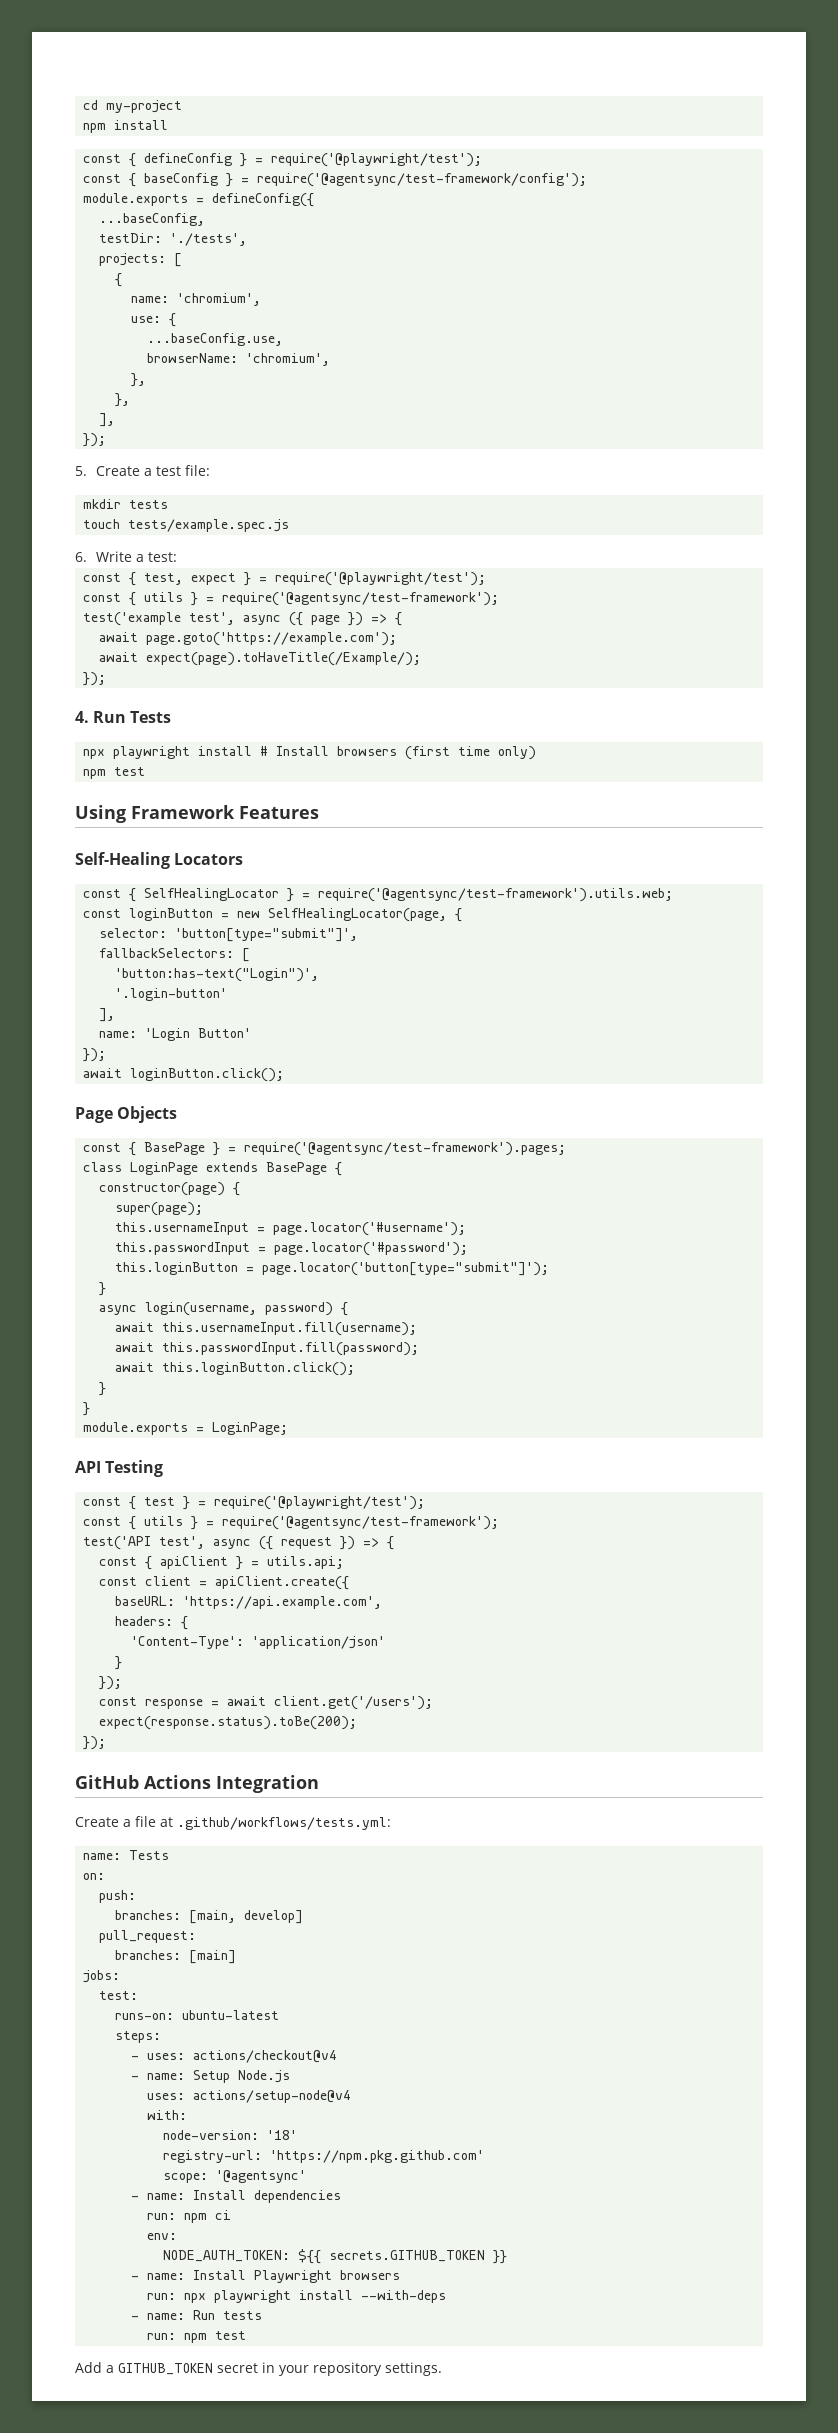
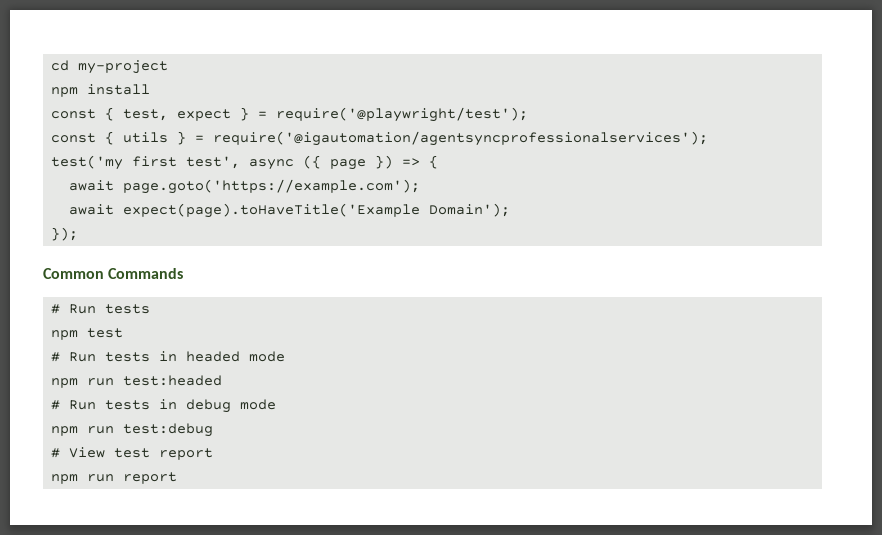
- const { defineConfig } = require('@playwright/test');
- const { baseConfig } = require('@agentsync/test-framework/config');
- module.exports = defineConfig({
- ...baseConfig,
- testDir: './tests',
- projects: [
- {
- name: 'chromium',
- use: {
- ...baseConfig.use,
- browserName: 'chromium',
- },
- },
- ],
- });
- 5. Create a test file:
- mkdir tests
- touch tests/example.spec.js
- 6. Write a test:
  const { test, expect } = require('@playwright/test');
- const { utils } = require('@agentsync/test-framework');
- test('example test', async ({ page }) => {
+ const { utils } = require('@igautomation/agentsyncprofessionalservices');
+ test('my first test', async ({ page }) => {
- await expect(page).toHaveTitle(/Example/);
+ await expect(page).toHaveTitle('Example Domain');
  });
- 4. Run Tests
- npx playwright install # Install browsers (first time only)
+ Common Commands
+ # Run tests
  npm test
- Using Framework Features
- Self-Healing Locators
- const { SelfHealingLocator } = require('@agentsync/test-framework').utils.web;
- const loginButton = new SelfHealingLocator(page, {
- selector: 'button[type="submit"]',
- fallbackSelectors: [
- 'button:has-text("Login")',
- '.login-button'
- ],
- name: 'Login Button'
- });
- await loginButton.click();
- Page Objects
- const { BasePage } = require('@agentsync/test-framework').pages;
- class LoginPage extends BasePage {
- constructor(page) {
- super(page);
- this.usernameInput = page.locator('#username');
- this.passwordInput = page.locator('#password');
- this.loginButton = page.locator('button[type="submit"]');
- }
- async login(username, password) {
- await this.usernameInput.fill(username);
- await this.passwordInput.fill(password);
- await this.loginButton.click();
- }
- }
- module.exports = LoginPage;
- API Testing
- const { test } = require('@playwright/test');
- const { utils } = require('@agentsync/test-framework');
- test('API test', async ({ request }) => {
- const { apiClient } = utils.api;
- const client = apiClient.create({
- baseURL: 'https://api.example.com',
- headers: {
- 'Content-Type': 'application/json'
- }
- });
- const response = await client.get('/users');
- expect(response.status).toBe(200);
- });
- GitHub Actions Integration
- Create a file at .github/workflows/tests.yml:
- name: Tests
- on:
- push:
- branches: [main, develop]
- pull_request:
- branches: [main]
- jobs:
- test:
- runs-on: ubuntu-latest
- steps:
- - uses: actions/checkout@v4
- - name: Setup Node.js
- uses: actions/setup-node@v4
- with:
- node-version: '18'
- registry-url: 'https://npm.pkg.github.com'
- scope: '@agentsync'
- - name: Install dependencies
- run: npm ci
- env:
- NODE_AUTH_TOKEN: ${{ secrets.GITHUB_TOKEN }}
- - name: Install Playwright browsers
- run: npx playwright install --with-deps
- - name: Run tests
- run: npm test
- Add a GITHUB_TOKEN secret in your repository settings.
+ # Run tests in headed mode
+ npm run test:headed
+ # Run tests in debug mode
+ npm run test:debug
+ # View test report
+ npm run report

